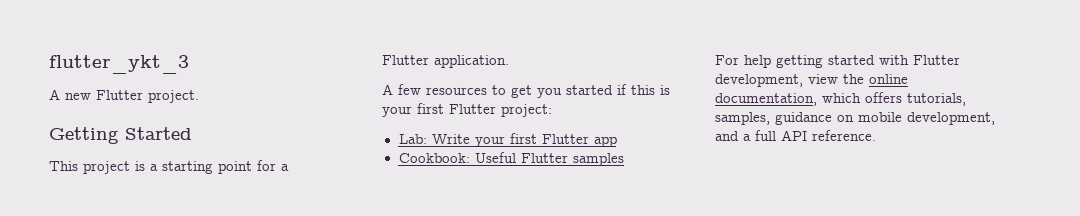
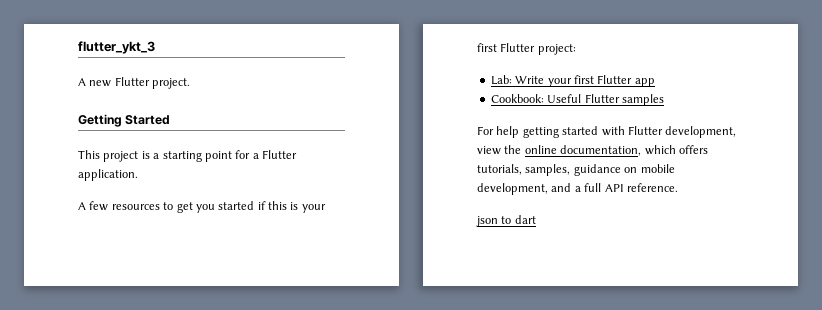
+ json to dart

